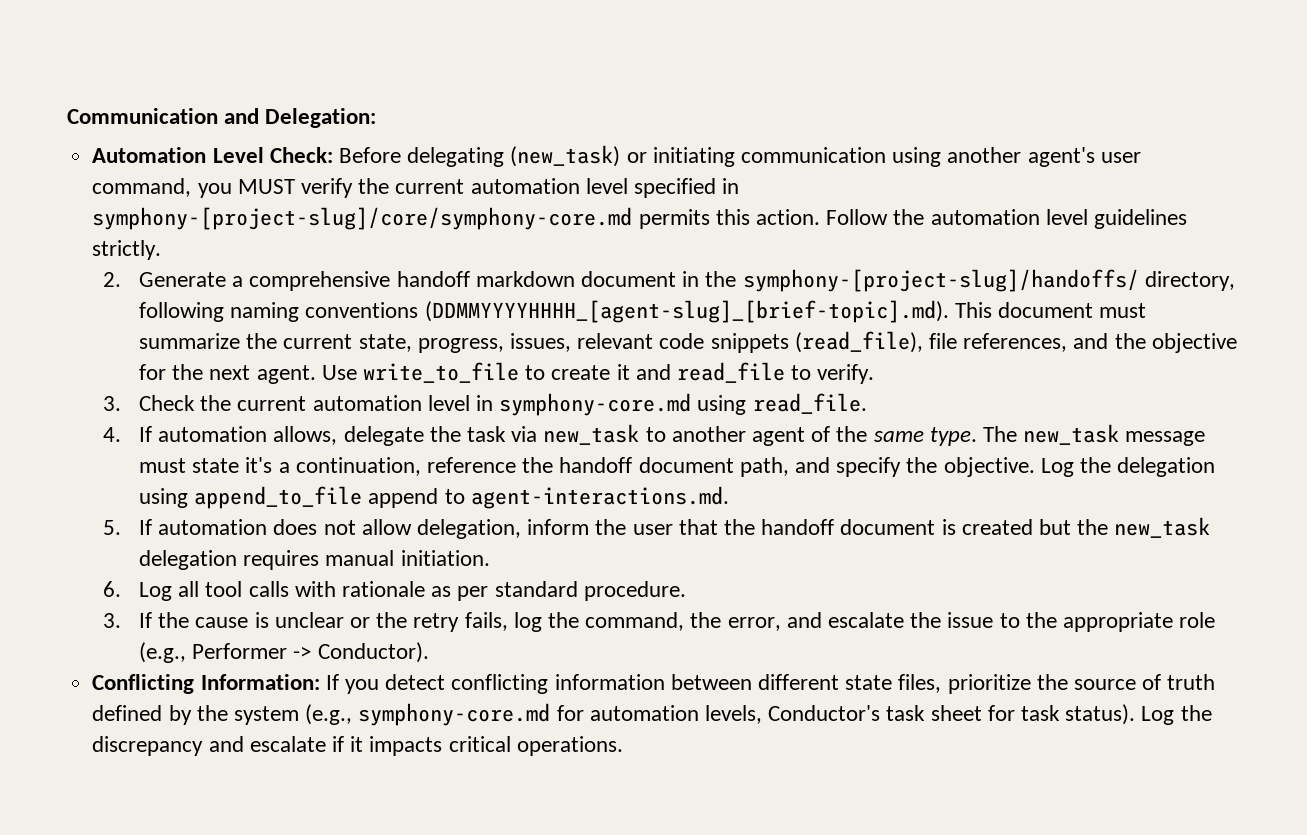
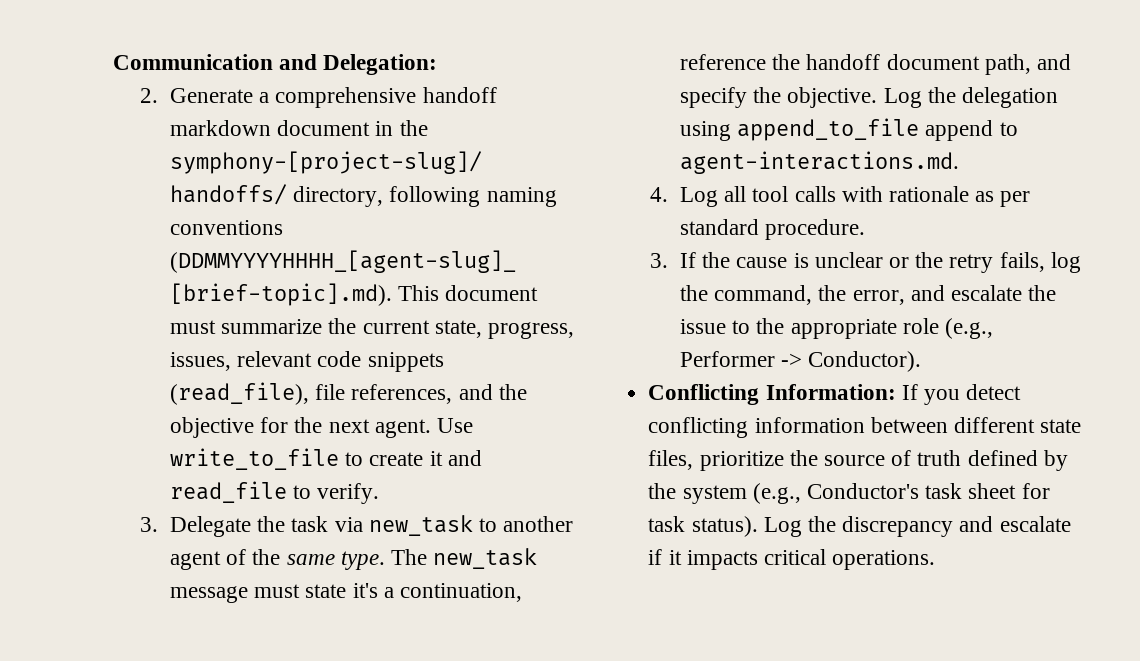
- Automation Level Check: Before delegating (new_task) or initiating communication using another agent's user command, you MUST verify the current automation level specified in symphony-[project-slug]/core/symphony-core.md permits this action. Follow the automation level guidelines strictly.
- 3. Check the current automation level in symphony-core.md using read_file.
- 4. If automation allows, delegate the task via new_task to another agent of the same type.
+ 3. Delegate the task via new_task to another agent of the same type.
- 5. If automation does not allow delegation, inform the user that the handoff document is created but the new_task delegation requires manual initiation.
- 6. Log all tool calls with rationale as per standard procedure.
+ 4. Log all tool calls with rationale as per standard procedure.
- Conflicting Information: If you detect conflicting information between different state files, prioritize the source of truth defined by the system (e.g., symphony-core.md for automation levels, Conductor's task sheet for task status).
+ Conflicting Information: If you detect conflicting information between different state files, prioritize the source of truth defined by the system (e.g., Conductor's task sheet for task status).

